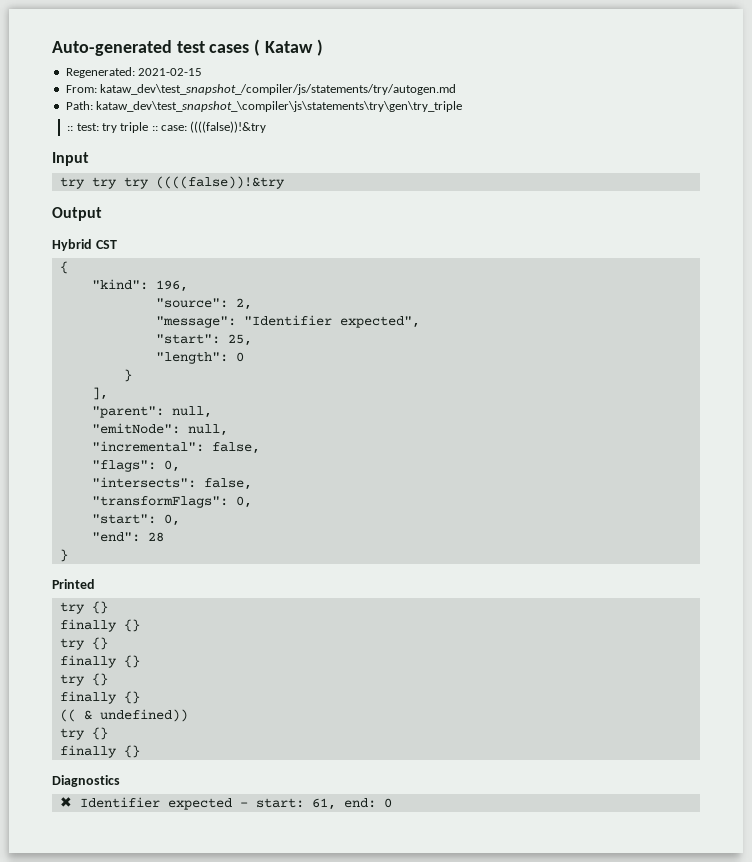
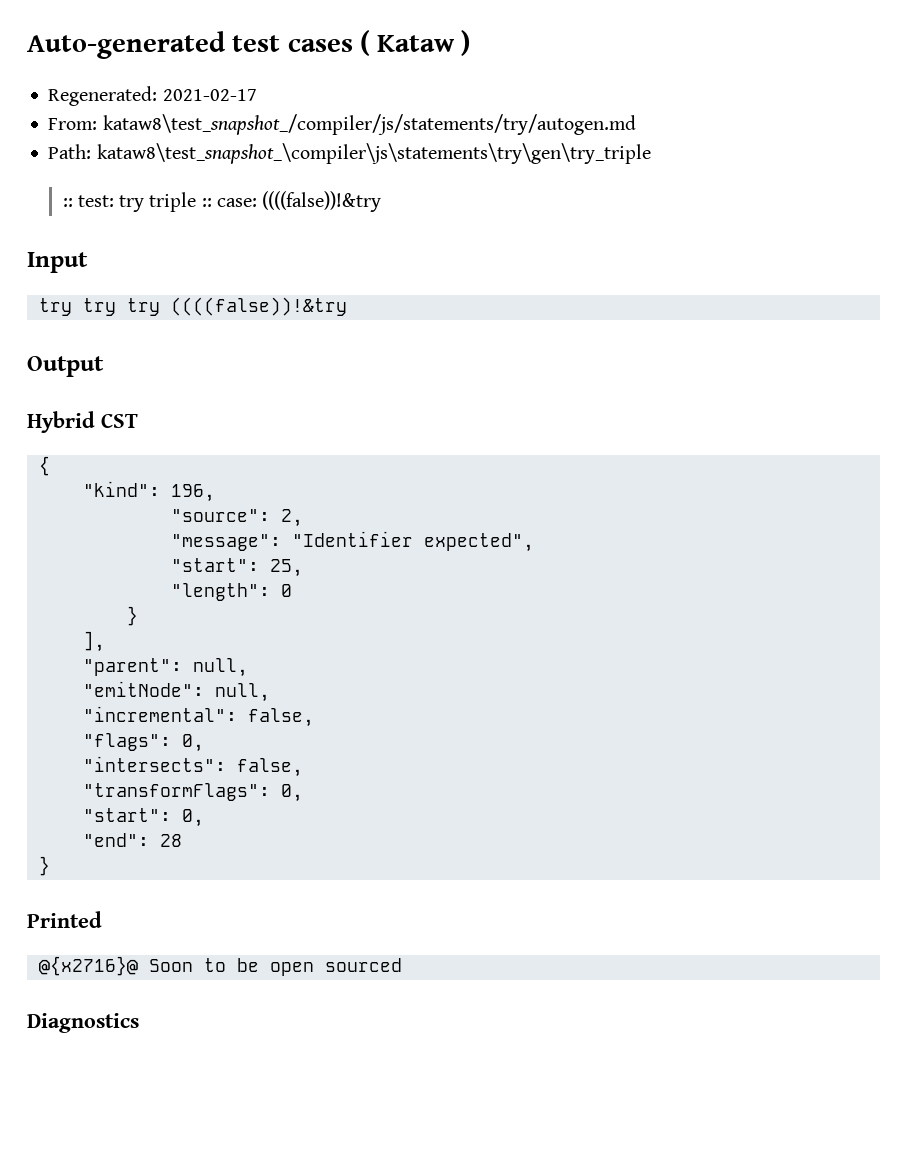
- Regenerated: 2021-02-15
+ Regenerated: 2021-02-17
- From: kataw_dev\test_snapshot_/compiler/js/statements/try/autogen.md
+ From: kataw8\test_snapshot_/compiler/js/statements/try/autogen.md
- Path: kataw_dev\test_snapshot_\compiler\js\statements\try\gen\try_triple
+ Path: kataw8\test_snapshot_\compiler\js\statements\try\gen\try_triple
  Printed
- try {}
- finally {}
- try {}
- finally {}
- try {}
- finally {}
- (( & undefined))
- try {}
- finally {}
+ @{x2716}@ Soon to be open sourced
  Diagnostics
- ✖ Identifier expected - start: 61, end: 0

